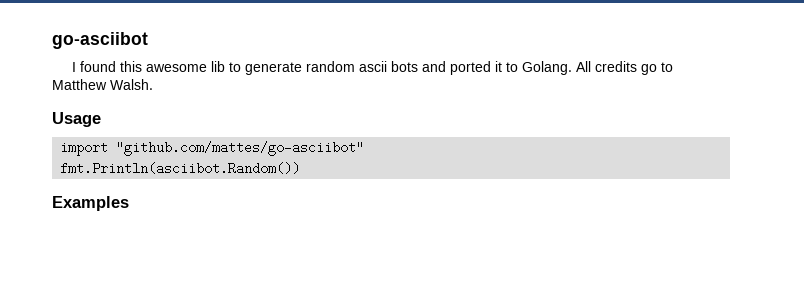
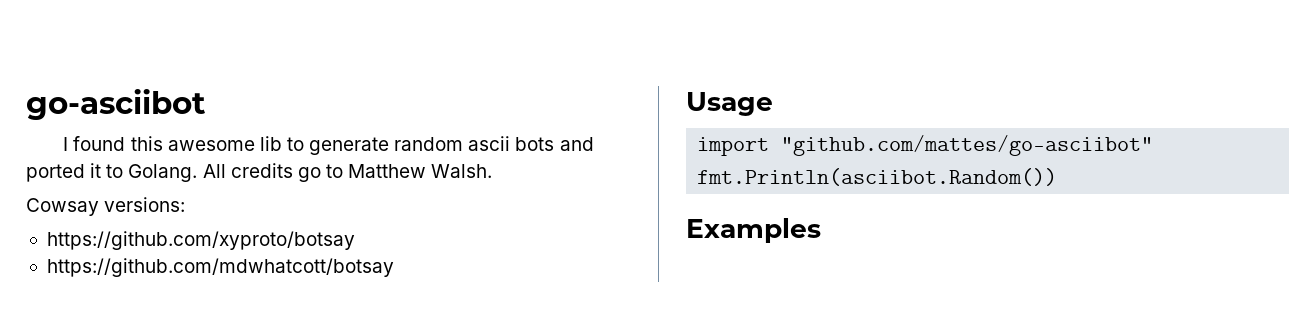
+ Cowsay versions:
+ https://github.com/xyproto/botsay
+ https://github.com/mdwhatcott/botsay

